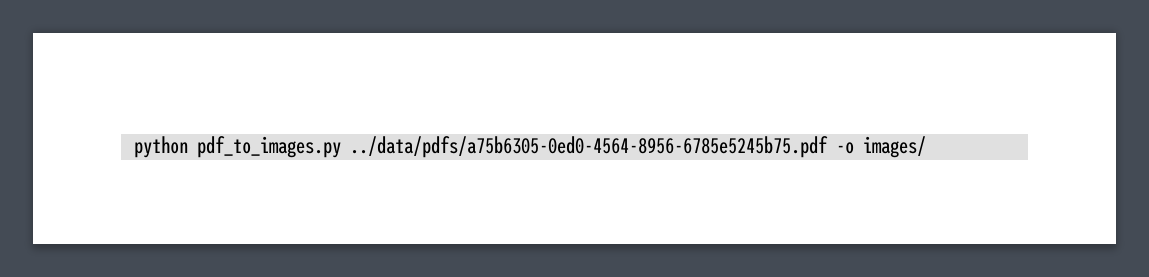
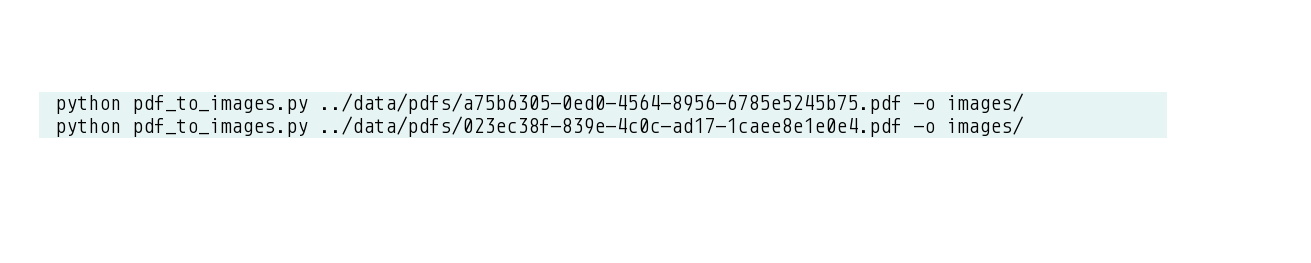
+ python pdf_to_images.py ../data/pdfs/023ec38f-839e-4c0c-ad17-1caee8e1e0e4.pdf -o images/

